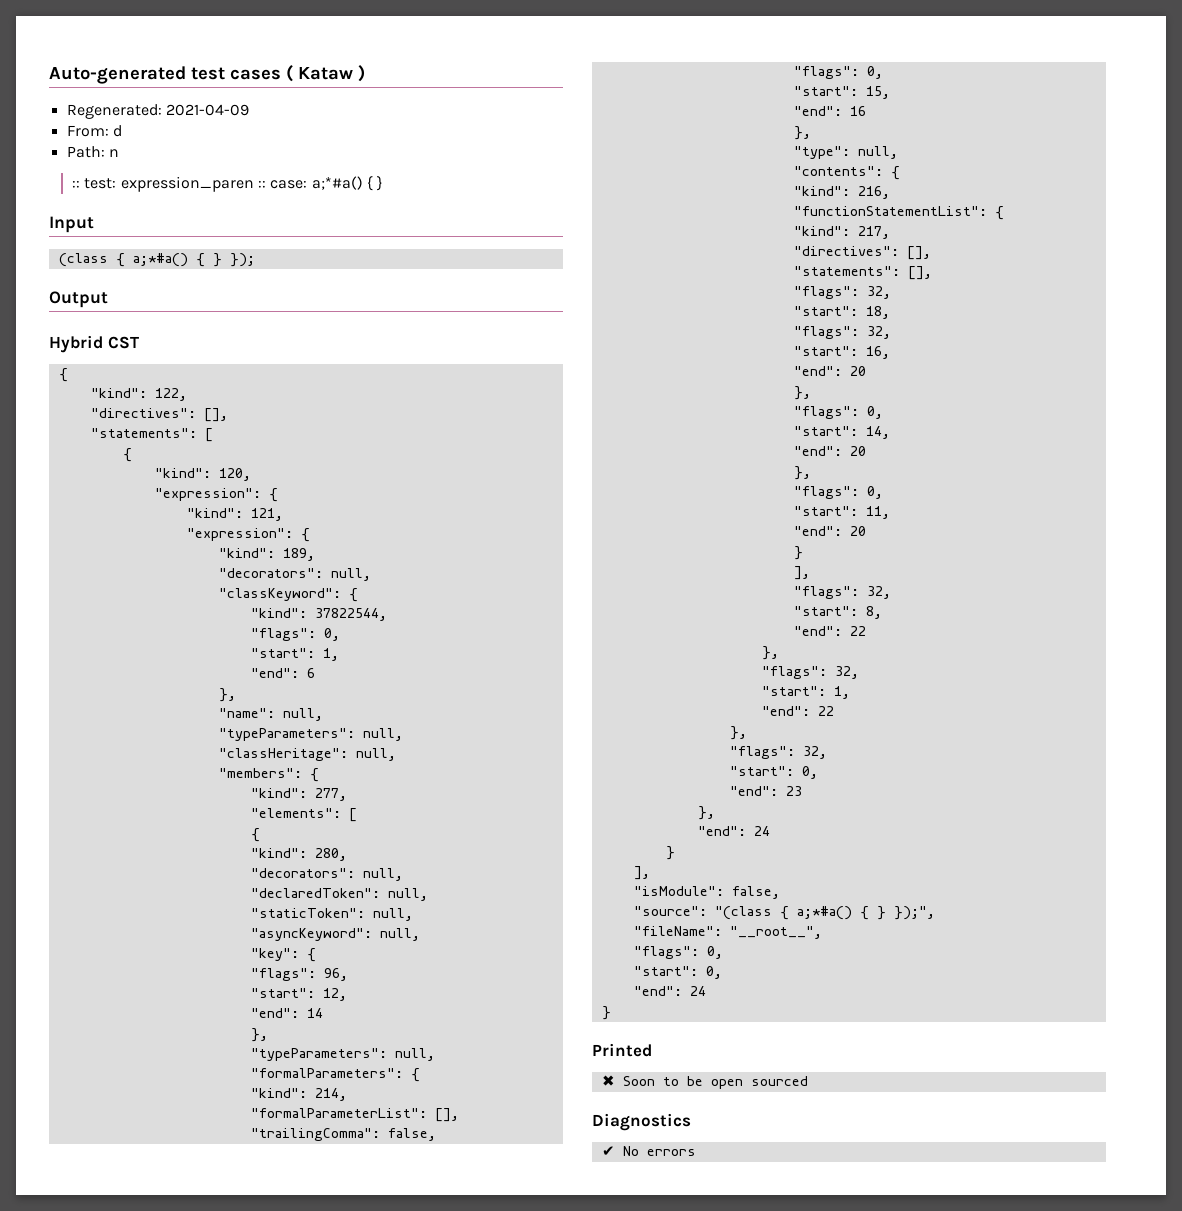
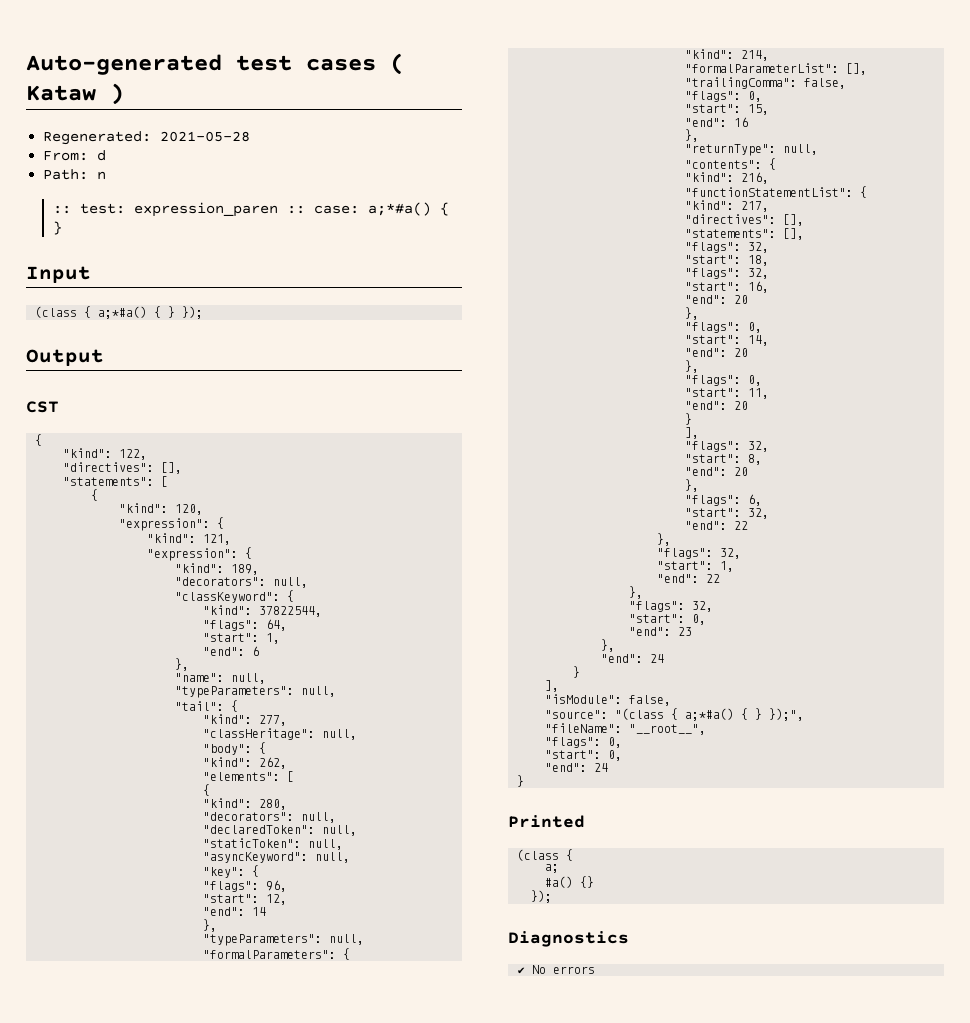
- Regenerated: 2021-04-09
+ Regenerated: 2021-05-28
- Hybrid CST
+ CST
  "kind": 37822544,
- "flags": 0,
+ "flags": 64,
- "classHeritage": null,
- "members": {
+ "tail": {
+ "classHeritage": null,
+ "body": {
+ "kind": 262,
- "type": null,
+ "returnType": null,
  "start": 8,
+ "end": 20
+ },
+ "flags": 6,
+ "start": 32,
  Printed
- ✖ Soon to be open sourced
+ (class {
+ a;
+ #a() {}
+ });

